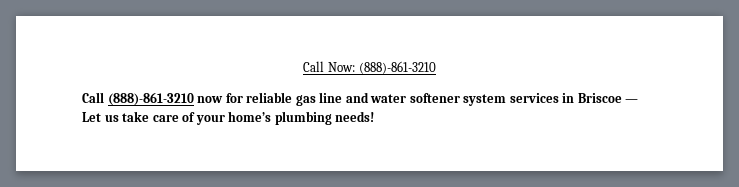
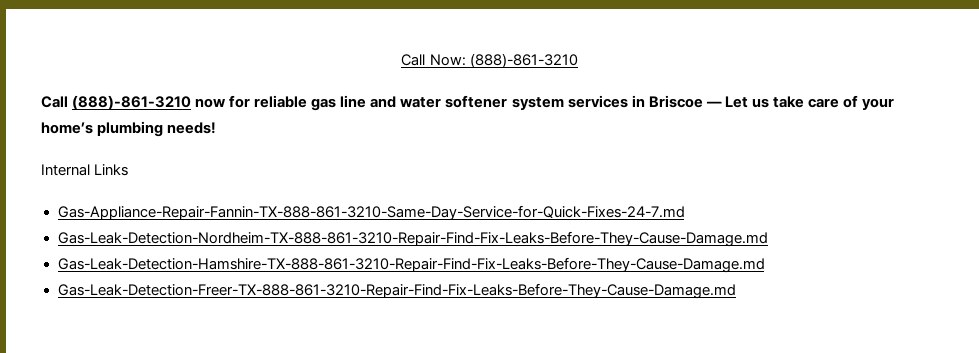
+ Internal Links
+ Gas-Appliance-Repair-Fannin-TX-888-861-3210-Same-Day-Service-for-Quick-Fixes-24-7.md
+ Gas-Leak-Detection-Nordheim-TX-888-861-3210-Repair-Find-Fix-Leaks-Before-They-Cause-Damage.md
+ Gas-Leak-Detection-Hamshire-TX-888-861-3210-Repair-Find-Fix-Leaks-Before-They-Cause-Damage.md
+ Gas-Leak-Detection-Freer-TX-888-861-3210-Repair-Find-Fix-Leaks-Before-They-Cause-Damage.md

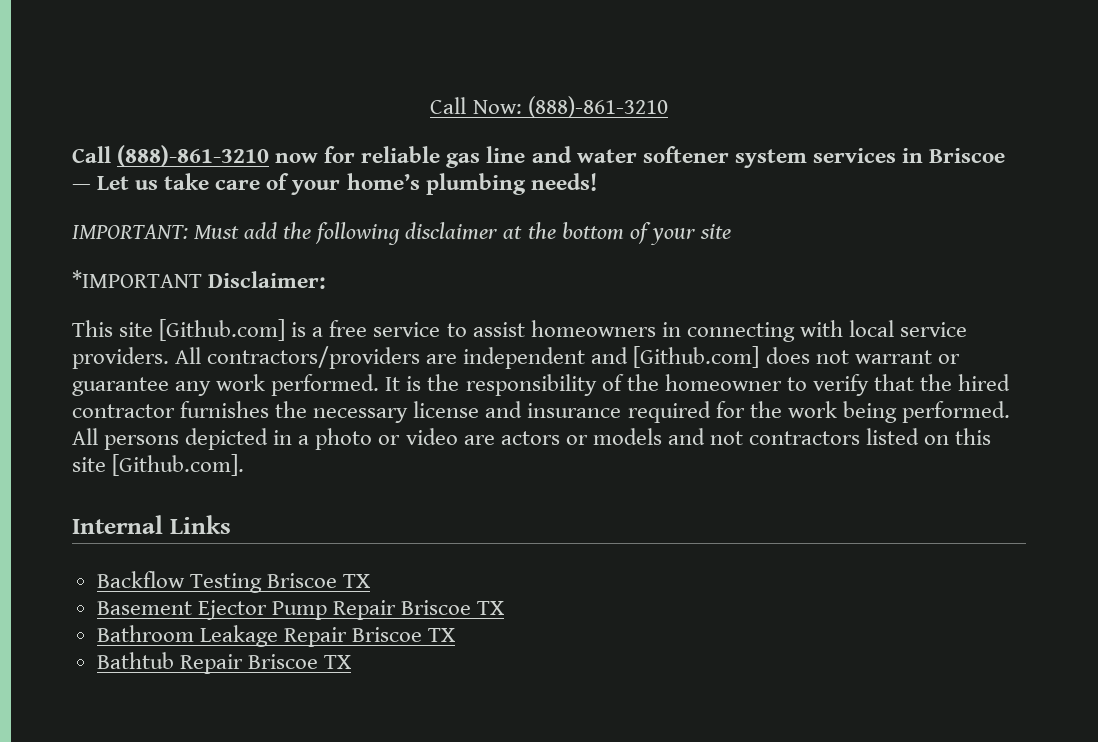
+ IMPORTANT: Must add the following disclaimer at the bottom of your site
+ *IMPORTANT Disclaimer:
+ This site [Github.com] is a free service to assist homeowners in connecting with local service providers. All contractors/providers are independent and [Github.com] does not warrant or guarantee any work performed. It is the responsibility of the homeowner to verify that the hired contractor furnishes the necessary license and insurance required for the work being performed. All persons depicted in a photo or video are actors or models and not contractors listed on this site [Github.com].
  Internal Links
- Gas-Appliance-Repair-Fannin-TX-888-861-3210-Same-Day-Service-for-Quick-Fixes-24-7.md
- Gas-Leak-Detection-Nordheim-TX-888-861-3210-Repair-Find-Fix-Leaks-Before-They-Cause-Damage.md
- Gas-Leak-Detection-Hamshire-TX-888-861-3210-Repair-Find-Fix-Leaks-Before-They-Cause-Damage.md
- Gas-Leak-Detection-Freer-TX-888-861-3210-Repair-Find-Fix-Leaks-Before-They-Cause-Damage.md
+ Backflow Testing Briscoe TX
+ Basement Ejector Pump Repair Briscoe TX
+ Bathroom Leakage Repair Briscoe TX
+ Bathtub Repair Briscoe TX

